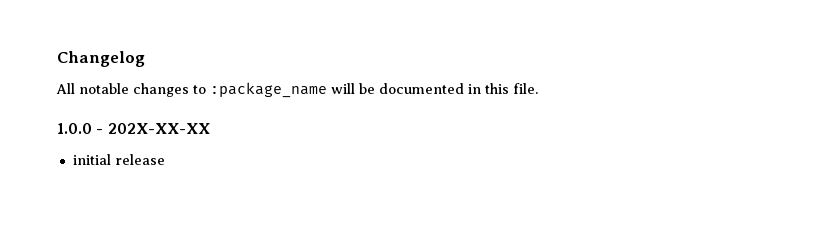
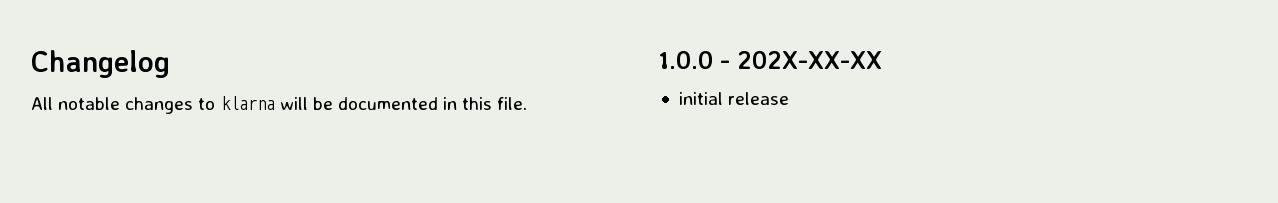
- All notable changes to :package_name will be documented in this file.
+ All notable changes to klarna will be documented in this file.

